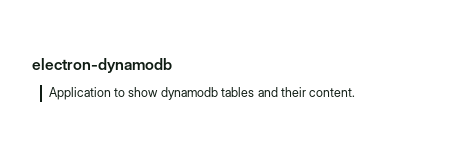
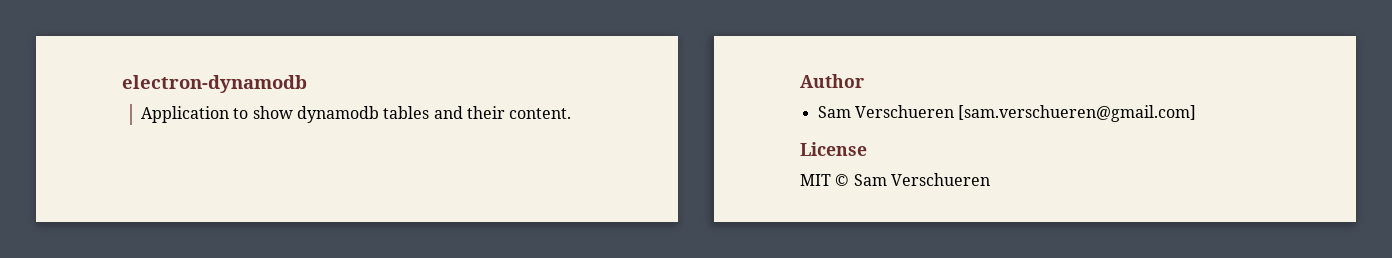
+ Author
+ Sam Verschueren [sam.verschueren@gmail.com]
+ License
+ MIT © Sam Verschueren

